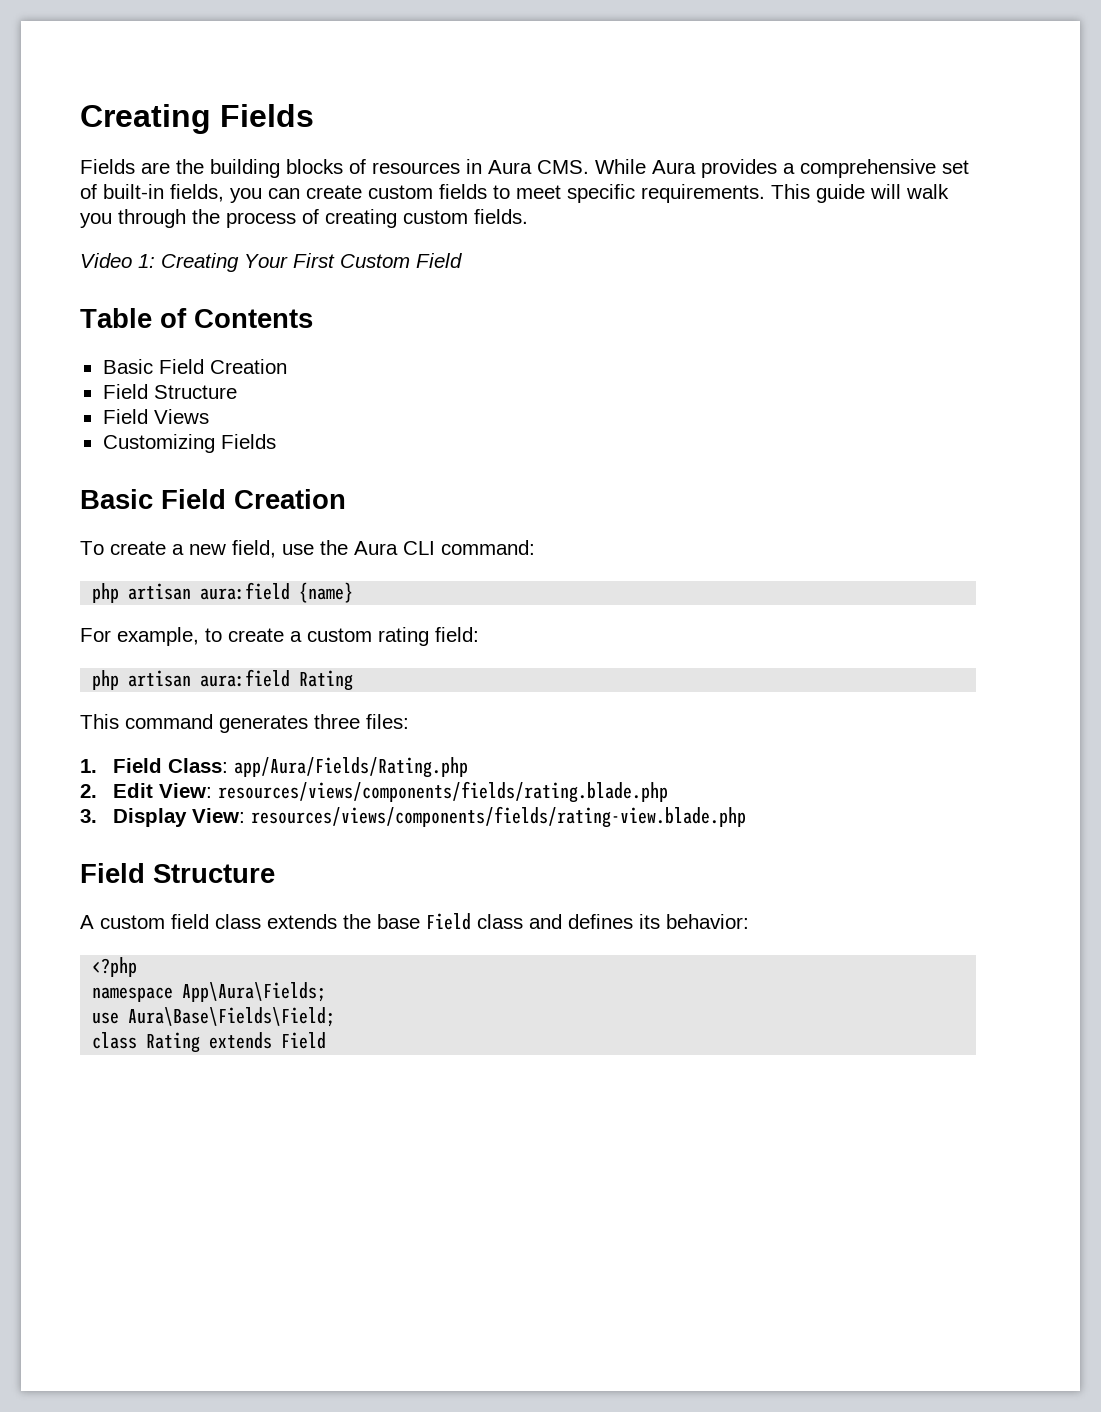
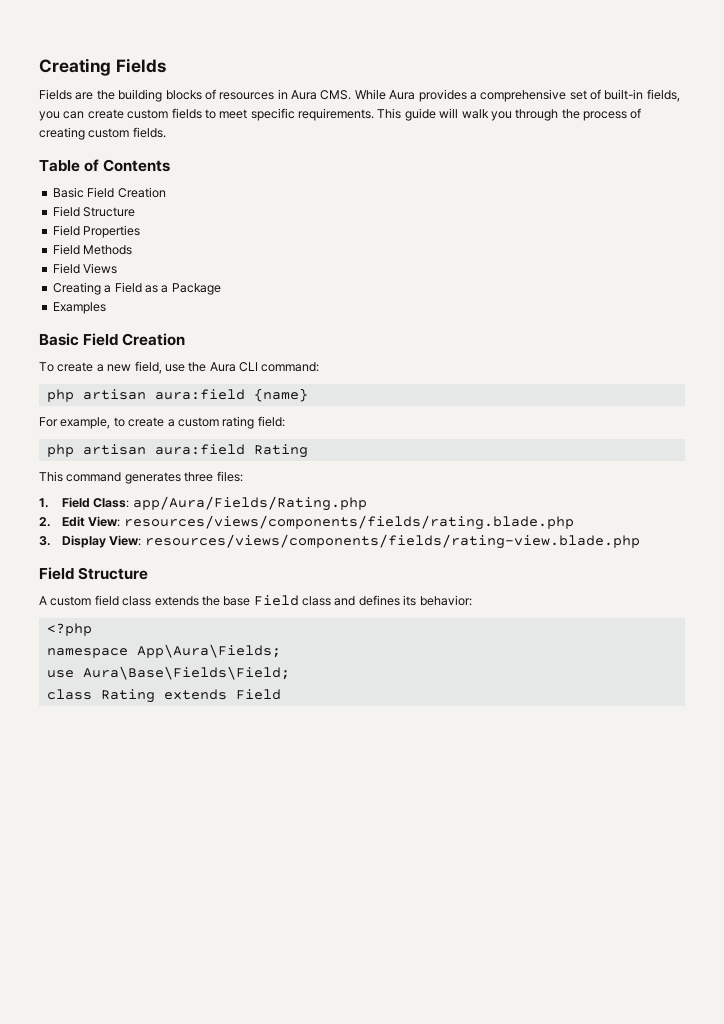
- Video 1: Creating Your First Custom Field
+ Field Properties
+ Field Methods
  Field Views
- Customizing Fields
+ Creating a Field as a Package
+ Examples

